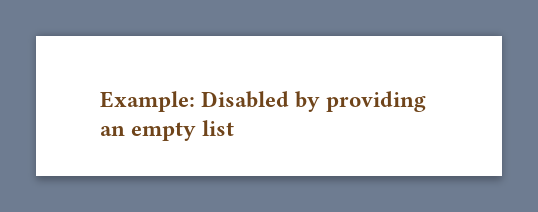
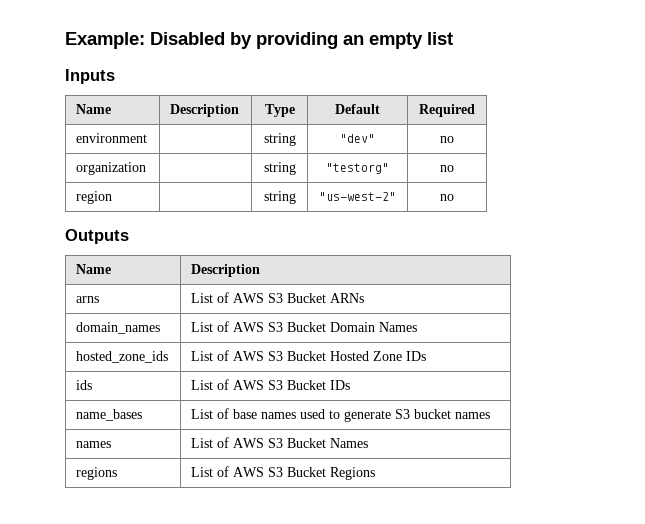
+ Inputs
+ Name | Description | Type | Default | Required
+ environment | | string | "dev" | no
+ organization | | string | "testorg" | no
+ region | | string | "us-west-2" | no
+ Outputs
+ Name | Description
+ arns | List of AWS S3 Bucket ARNs
+ domain_names | List of AWS S3 Bucket Domain Names
+ hosted_zone_ids | List of AWS S3 Bucket Hosted Zone IDs
+ ids | List of AWS S3 Bucket IDs
+ name_bases | List of base names used to generate S3 bucket names
+ names | List of AWS S3 Bucket Names
+ regions | List of AWS S3 Bucket Regions

